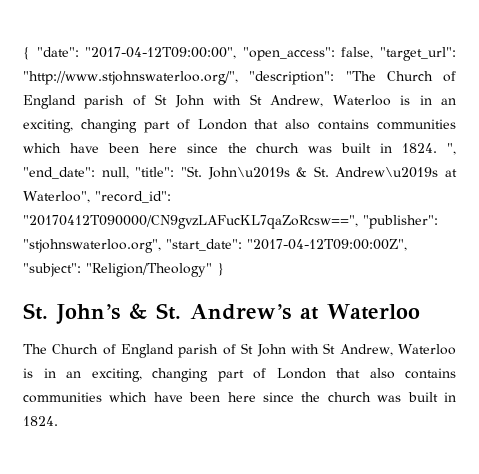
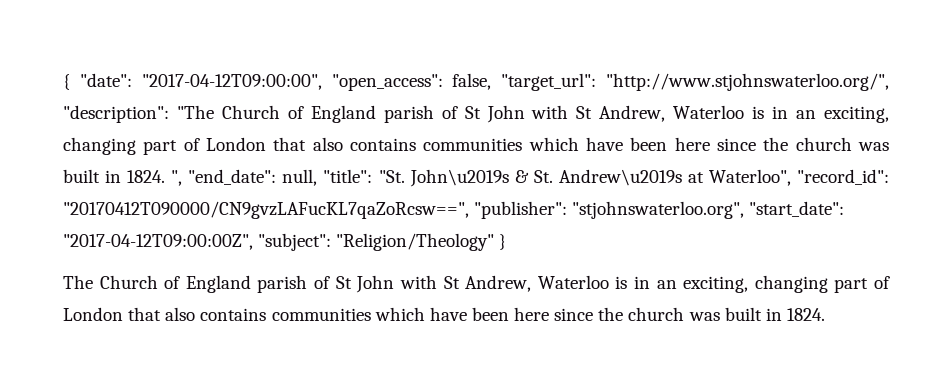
- St. John’s & St. Andrew’s at Waterloo

